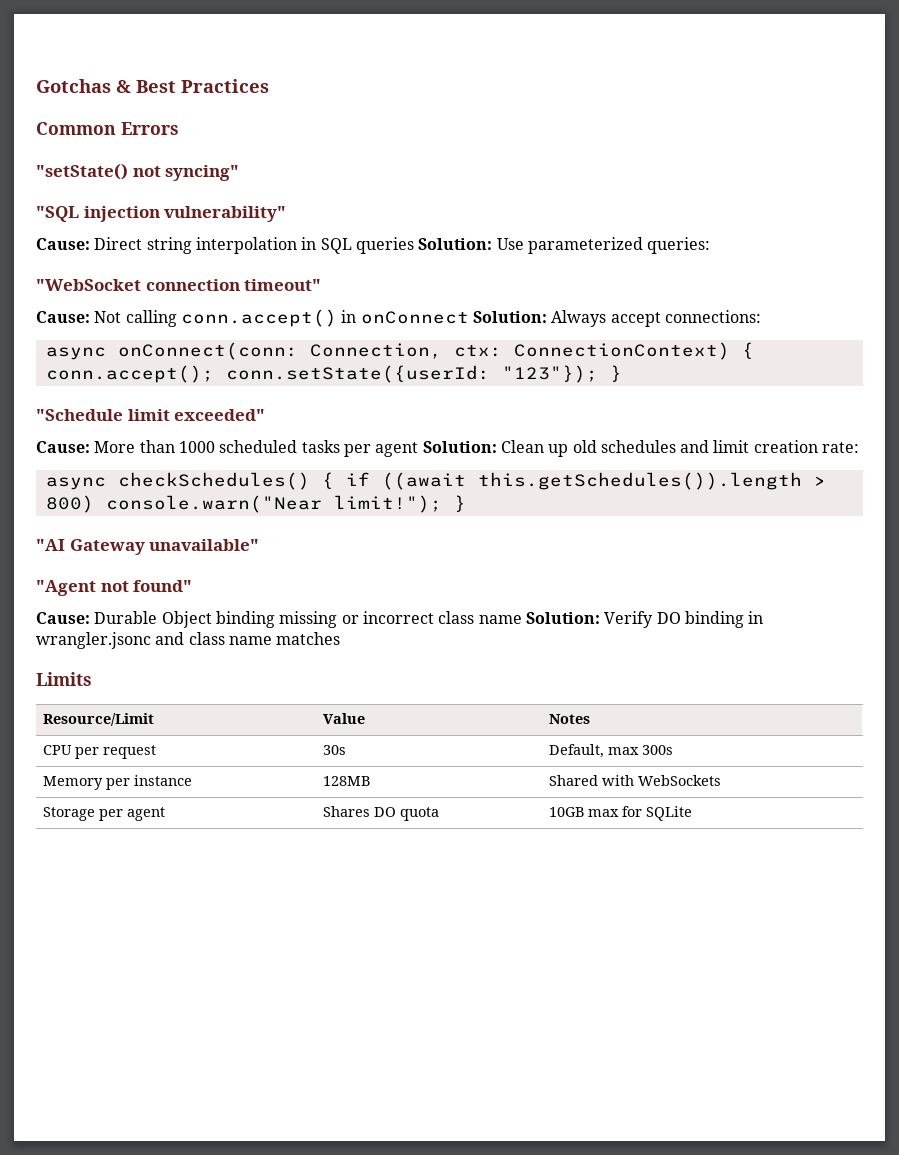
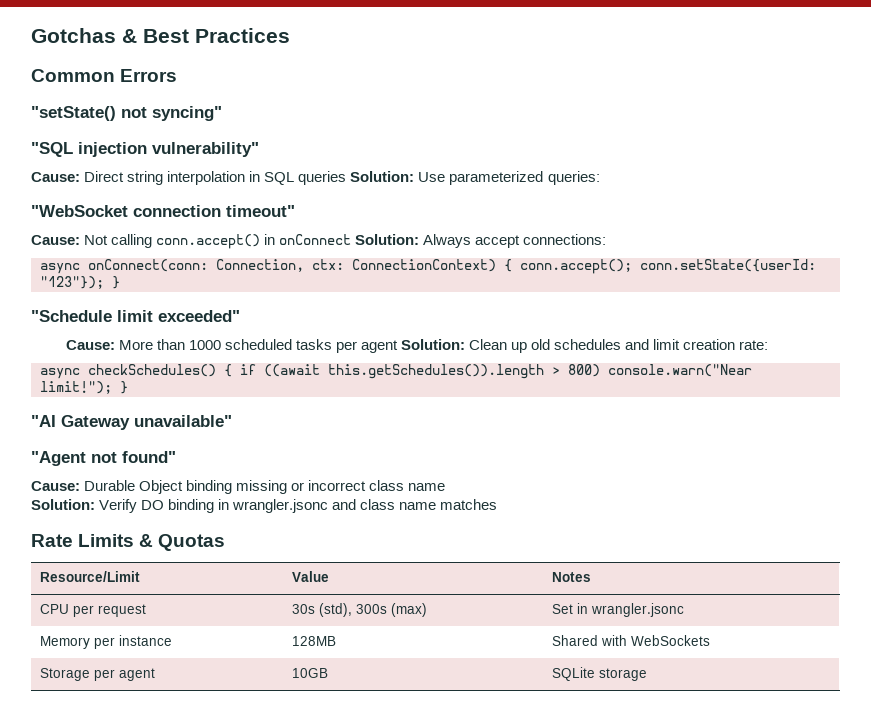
- Cause: Durable Object binding missing or incorrect class name Solution: Verify DO binding in wrangler.jsonc and class name matches
+ Cause: Durable Object binding missing or incorrect class name
+ Solution: Verify DO binding in wrangler.jsonc and class name matches
- Limits
+ Rate Limits & Quotas
- CPU per request | 30s | Default, max 300s
+ CPU per request | 30s (std), 300s (max) | Set in wrangler.jsonc
- Storage per agent | Shares DO quota | 10GB max for SQLite
+ Storage per agent | 10GB | SQLite storage

